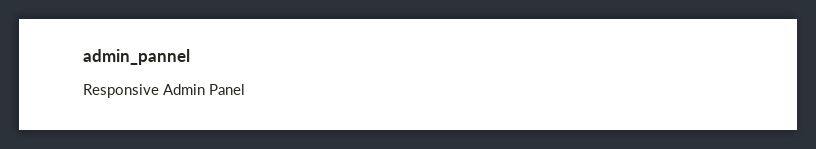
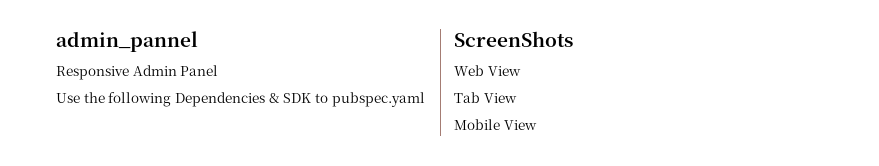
+ Use the following Dependencies & SDK to pubspec.yaml
+ ScreenShots
+ Web View
+ Tab View
+ Mobile View

